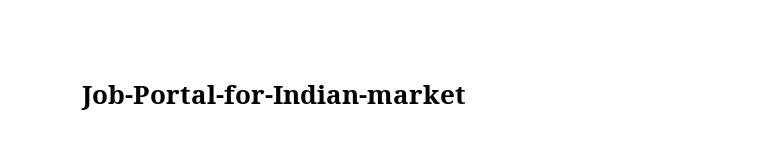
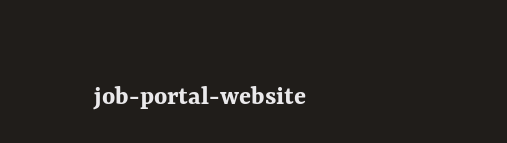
- Job-Portal-for-Indian-market
+ job-portal-website

